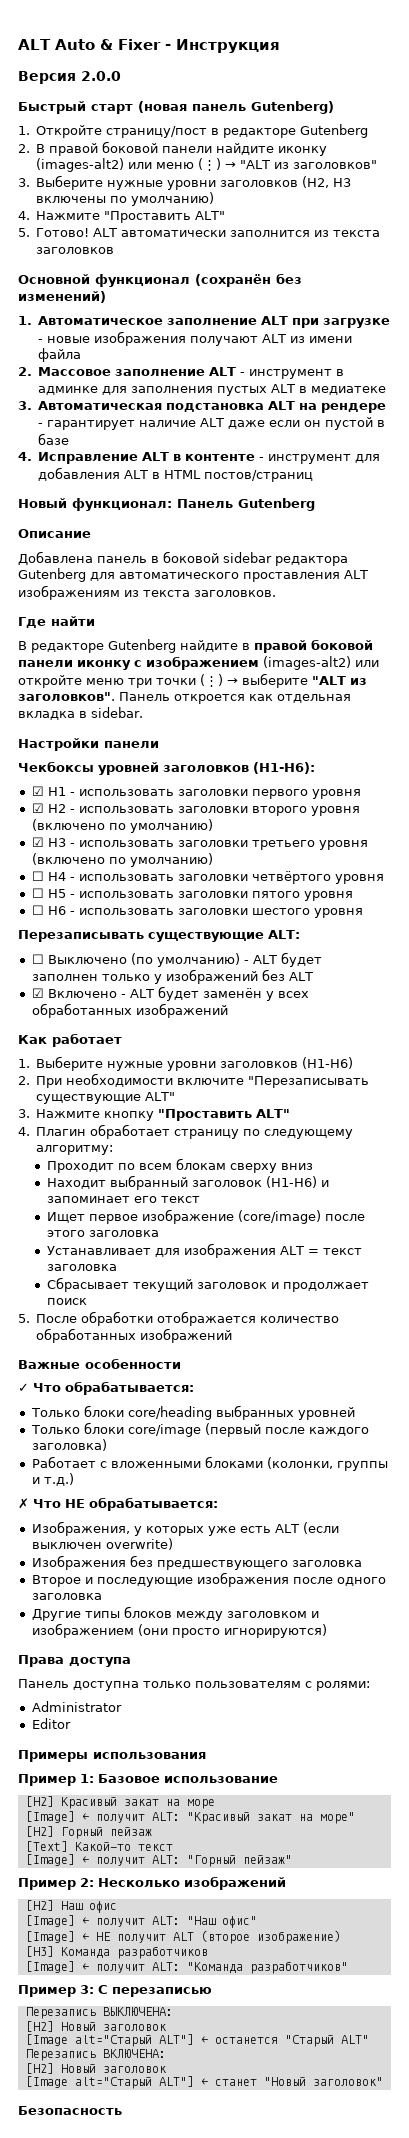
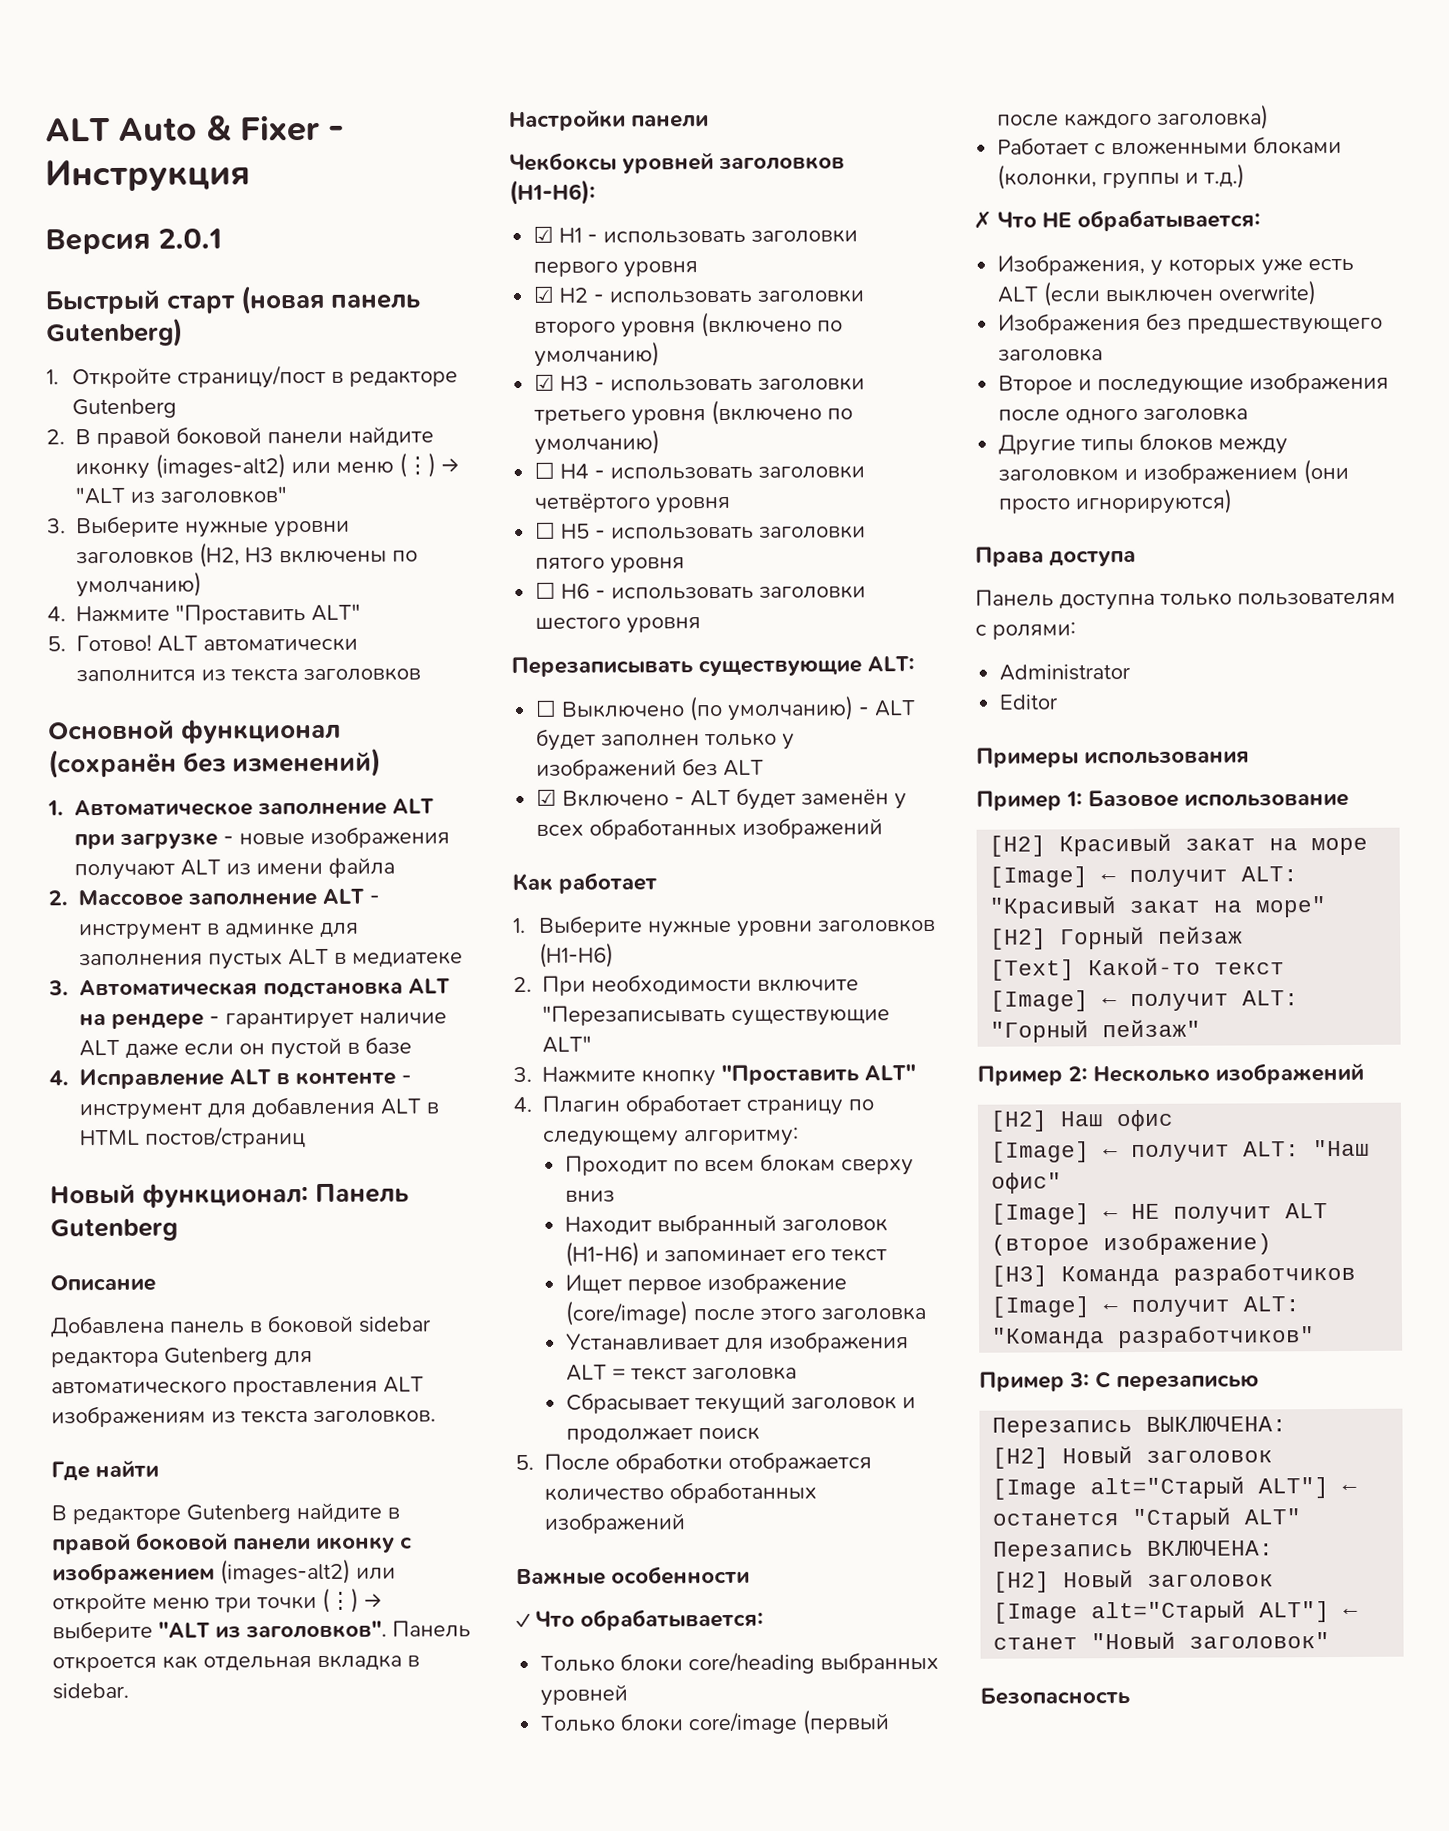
- Версия 2.0.0
+ Версия 2.0.1

